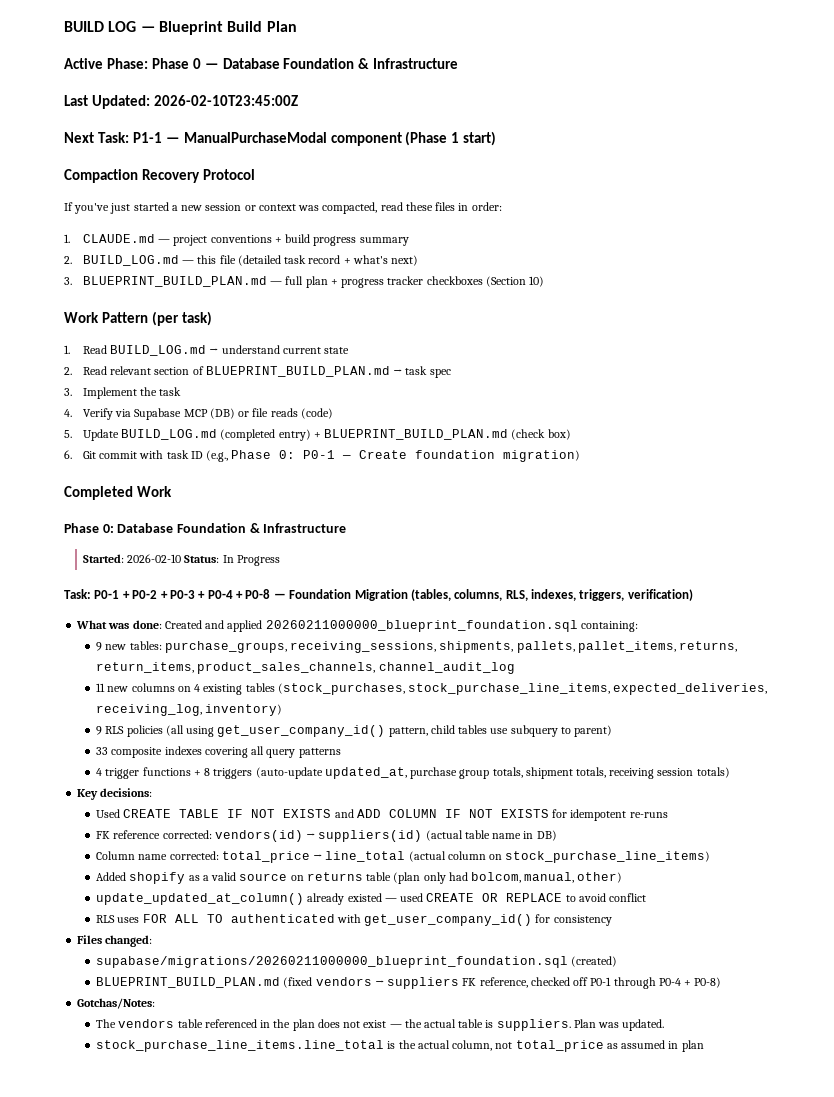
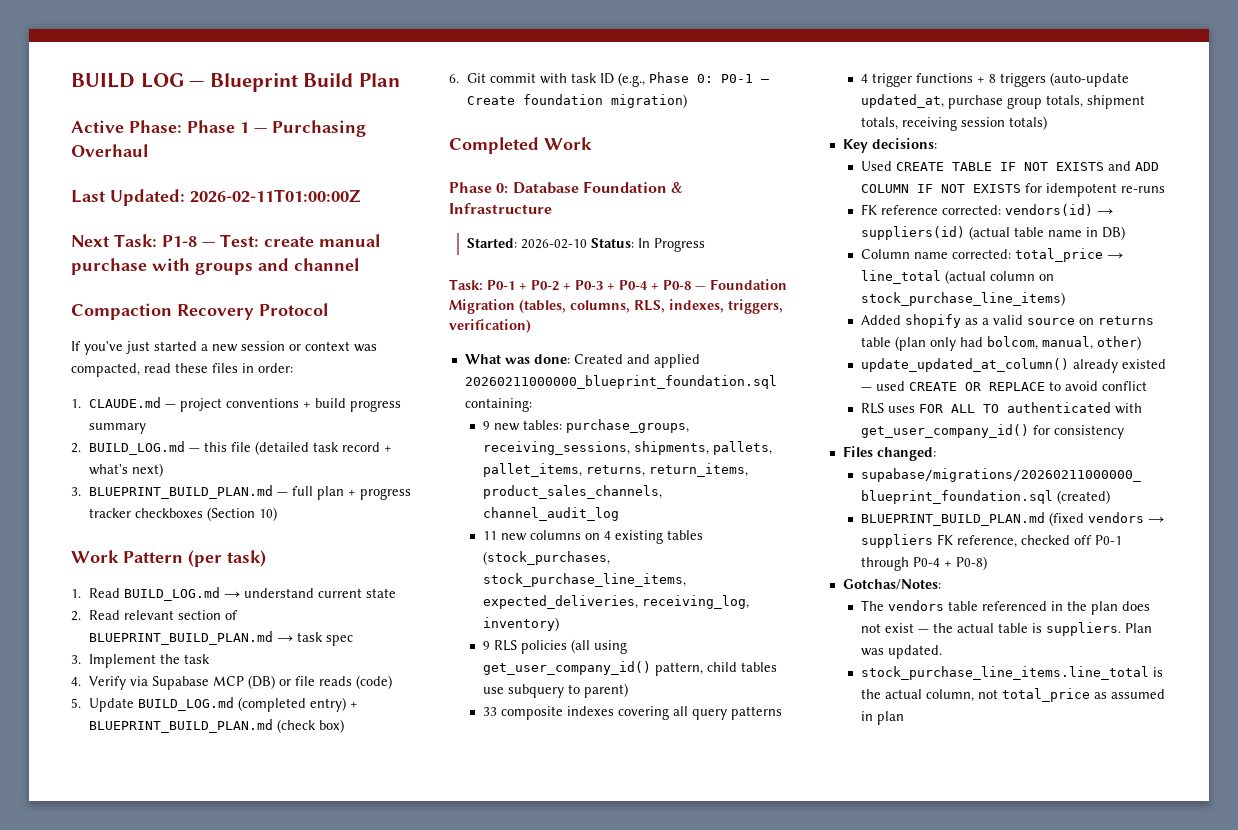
- Active Phase: Phase 0 — Database Foundation & Infrastructure
+ Active Phase: Phase 1 — Purchasing Overhaul
- Last Updated: 2026-02-10T23:45:00Z
+ Last Updated: 2026-02-11T01:00:00Z
- Next Task: P1-1 — ManualPurchaseModal component (Phase 1 start)
+ Next Task: P1-8 — Test: create manual purchase with groups and channel

